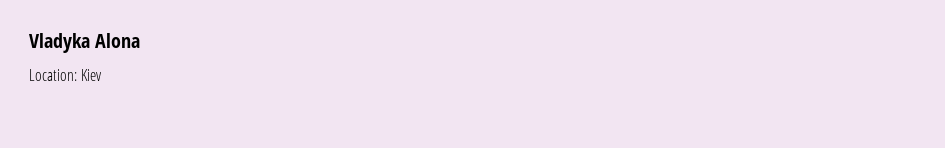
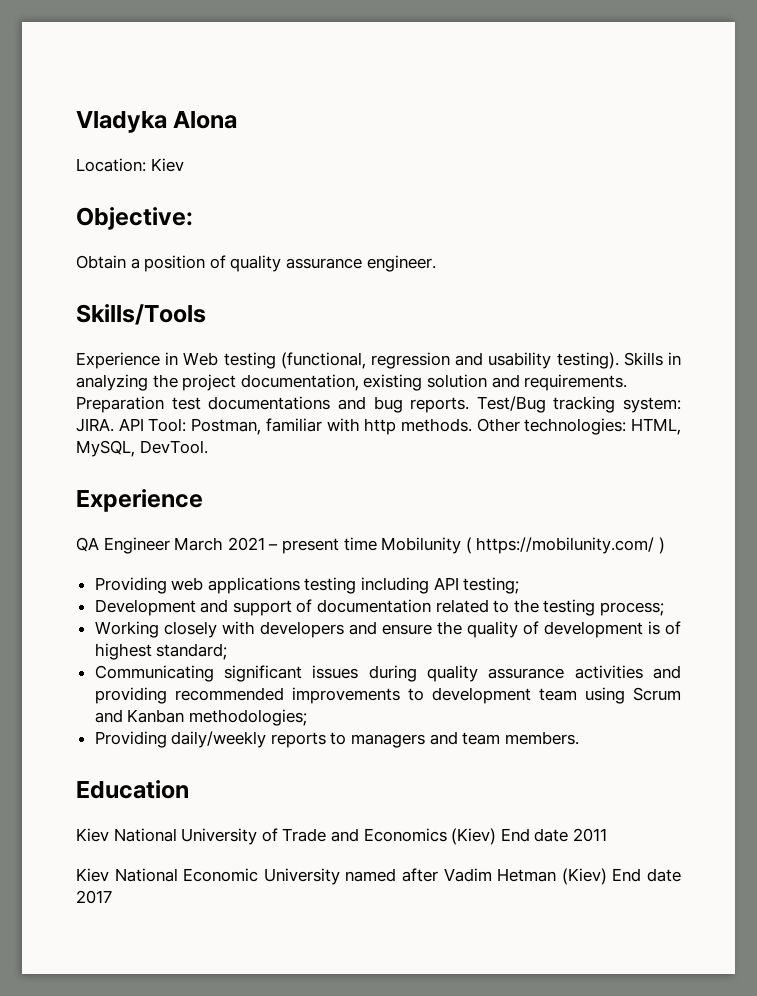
+ Objective:
+ Obtain a position of quality assurance engineer.
+ Skills/Tools
+ Experience in Web testing (functional, regression and usability testing). Skills in analyzing the project documentation, existing solution and requirements. Preparation test documentations and bug reports. Test/Bug tracking system: JIRA. API Tool: Postman, familiar with http methods. Other technologies: HTML, MySQL, DevTool.
+ Experience
+ QA Engineer March 2021 – present time Mobilunity ( https://mobilunity.com/ )
+ Providing web applications testing including API testing;
+ Development and support of documentation related to the testing process;
+ Working closely with developers and ensure the quality of development is of highest standard;
+ Communicating significant issues during quality assurance activities and providing recommended improvements to development team using Scrum and Kanban methodologies;
+ Providing daily/weekly reports to managers and team members.
+ Education
+ Kiev National University of Trade and Economics (Kiev) End date 2011
+ Kiev National Economic University named after Vadim Hetman (Kiev) End date 2017

